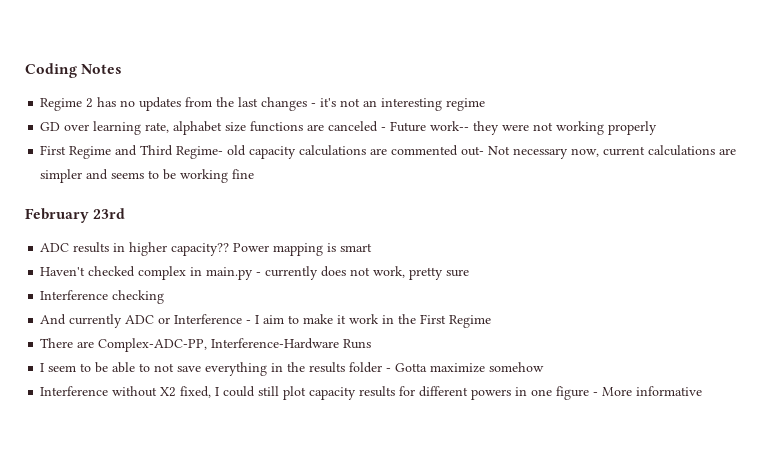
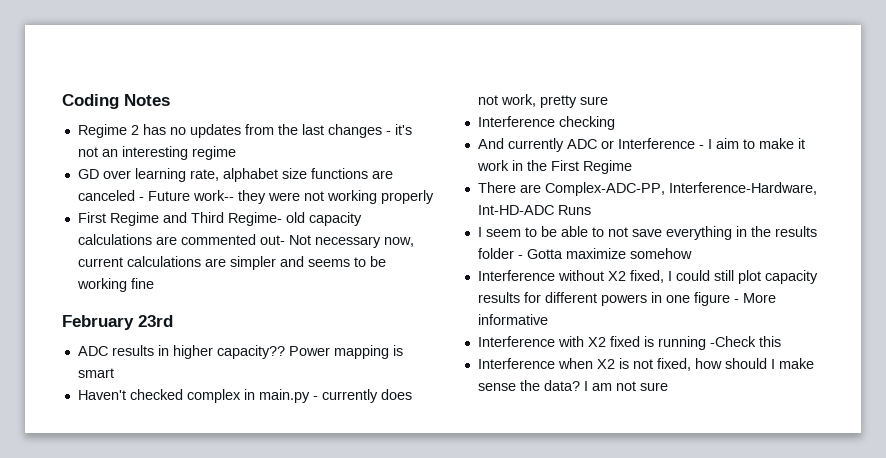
- There are Complex-ADC-PP, Interference-Hardware Runs
+ There are Complex-ADC-PP, Interference-Hardware, Int-HD-ADC Runs
+ Interference with X2 fixed is running -Check this
+ Interference when X2 is not fixed, how should I make sense the data? I am not sure

